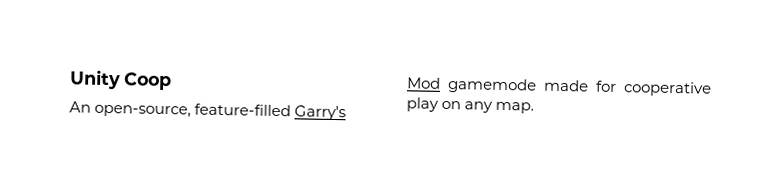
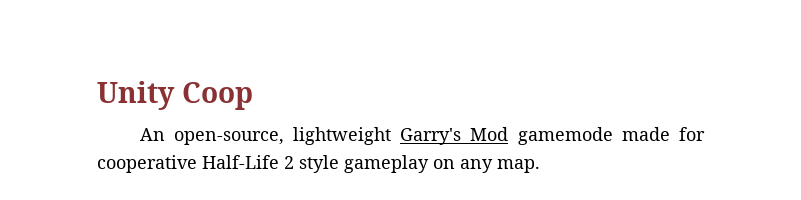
- An open-source, feature-filled Garry's Mod gamemode made for cooperative play on any map.
+ An open-source, lightweight Garry's Mod gamemode made for cooperative Half-Life 2 style gameplay on any map.

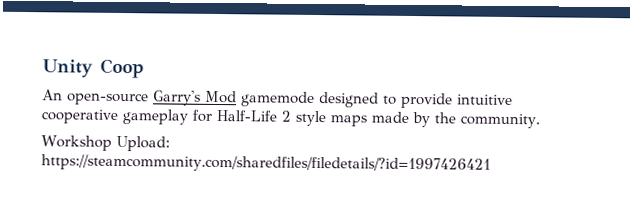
- An open-source, lightweight Garry's Mod gamemode made for cooperative Half-Life 2 style gameplay on any map.
+ An open-source Garry's Mod gamemode designed to provide intuitive cooperative gameplay for Half-Life 2 style maps made by the community.
+ Workshop Upload: https://steamcommunity.com/sharedfiles/filedetails/?id=1997426421

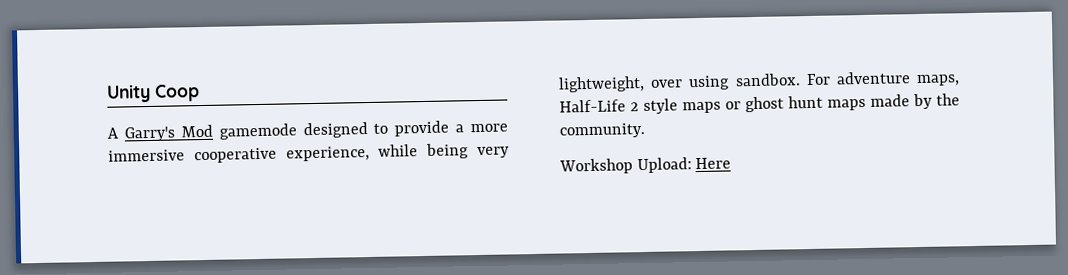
- An open-source Garry's Mod gamemode designed to provide intuitive cooperative gameplay for Half-Life 2 style maps made by the community.
+ A Garry's Mod gamemode designed to provide a more immersive cooperative experience, while being very lightweight, over using sandbox. For adventure maps, Half-Life 2 style maps or ghost hunt maps made by the community.
- Workshop Upload: https://steamcommunity.com/sharedfiles/filedetails/?id=1997426421
+ Workshop Upload: Here

